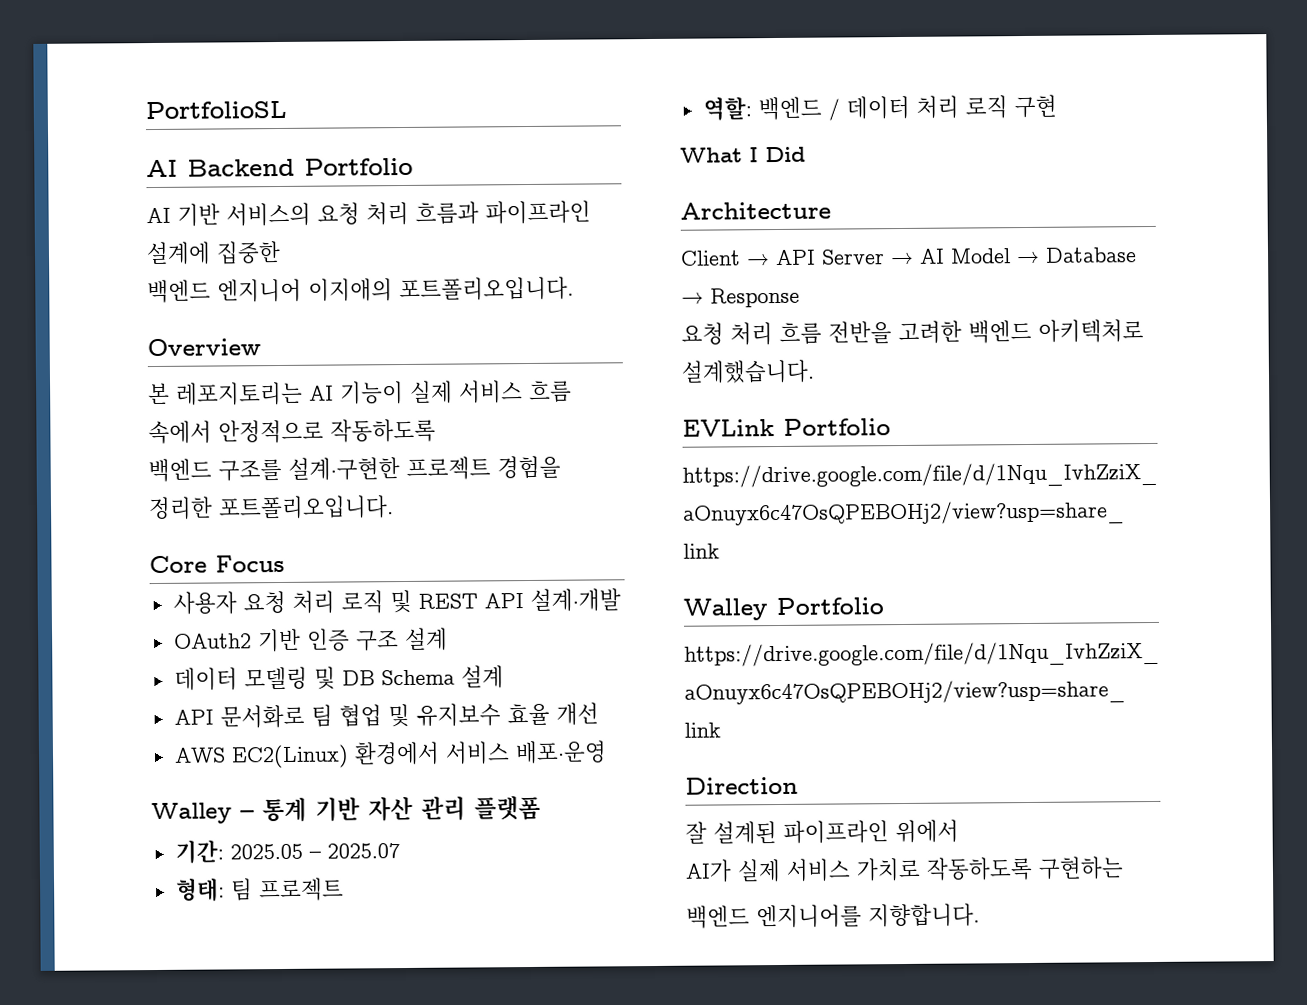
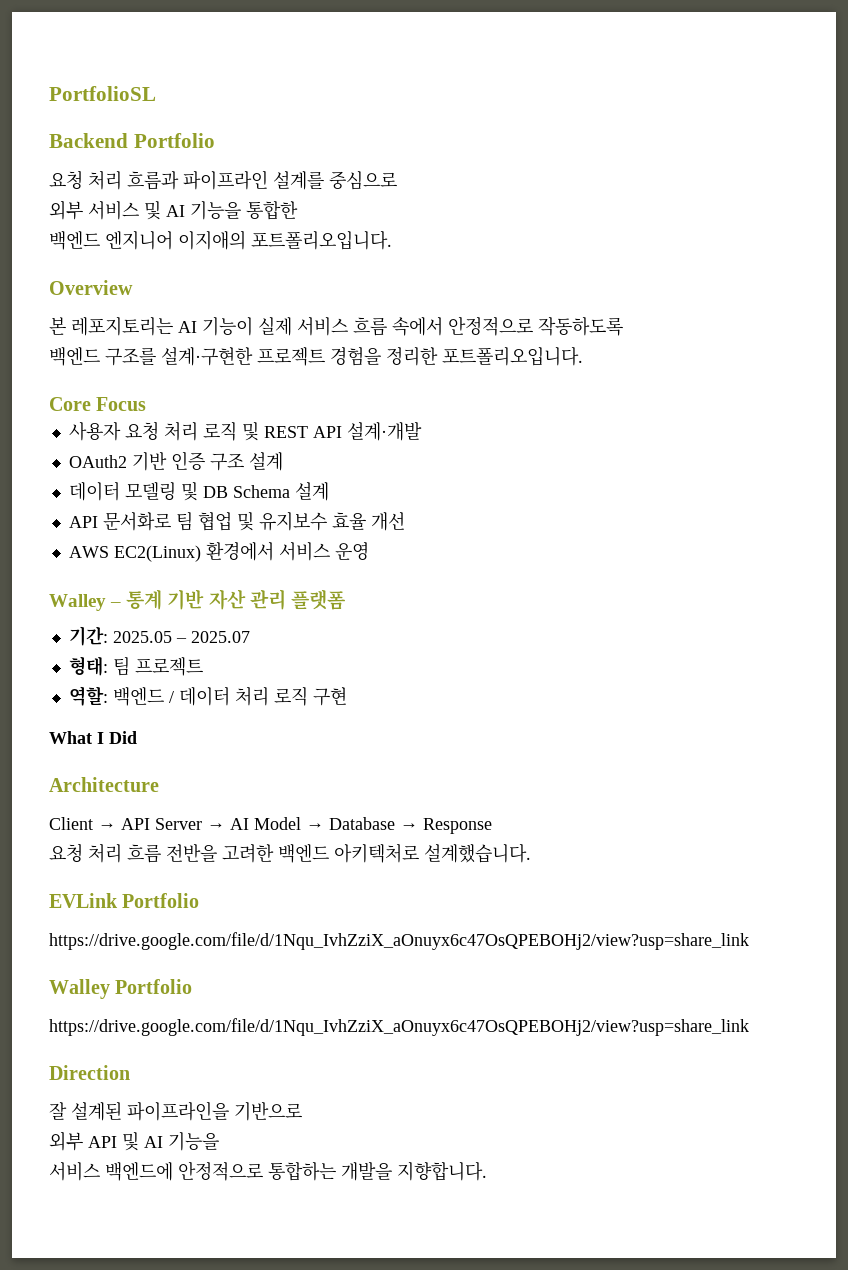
- AI Backend Portfolio
+ Backend Portfolio
- AI 기반 서비스의 요청 처리 흐름과 파이프라인 설계에 집중한
+ 요청 처리 흐름과 파이프라인 설계를 중심으로
+ 외부 서비스 및 AI 기능을 통합한
- AWS EC2(Linux) 환경에서 서비스 배포·운영
+ AWS EC2(Linux) 환경에서 서비스 운영
- 잘 설계된 파이프라인 위에서
- AI가 실제 서비스 가치로 작동하도록 구현하는
- 백엔드 엔지니어를 지향합니다.
+ 잘 설계된 파이프라인을 기반으로
+ 외부 API 및 AI 기능을
+ 서비스 백엔드에 안정적으로 통합하는 개발을 지향합니다.

